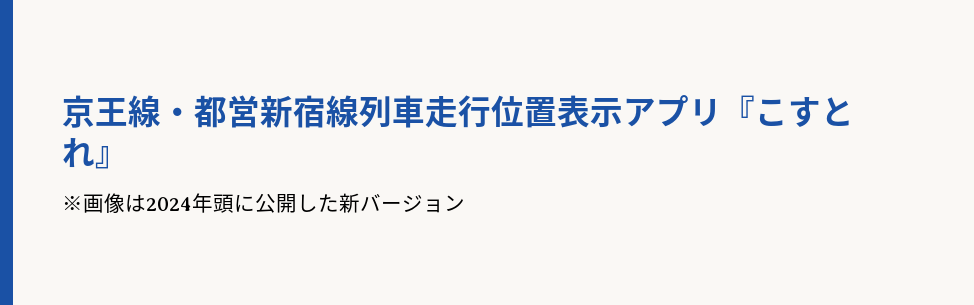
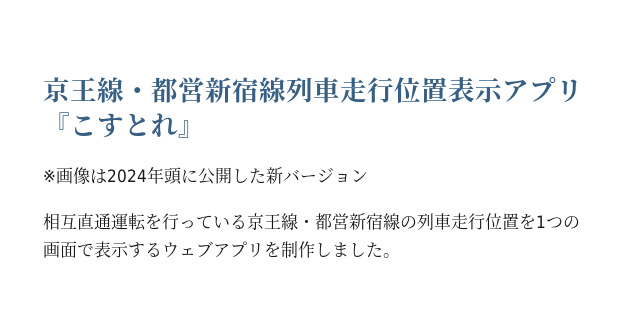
+ 相互直通運転を行っている京王線・都営新宿線の列車走行位置を1つの画面で表示するウェブアプリを制作しました。

